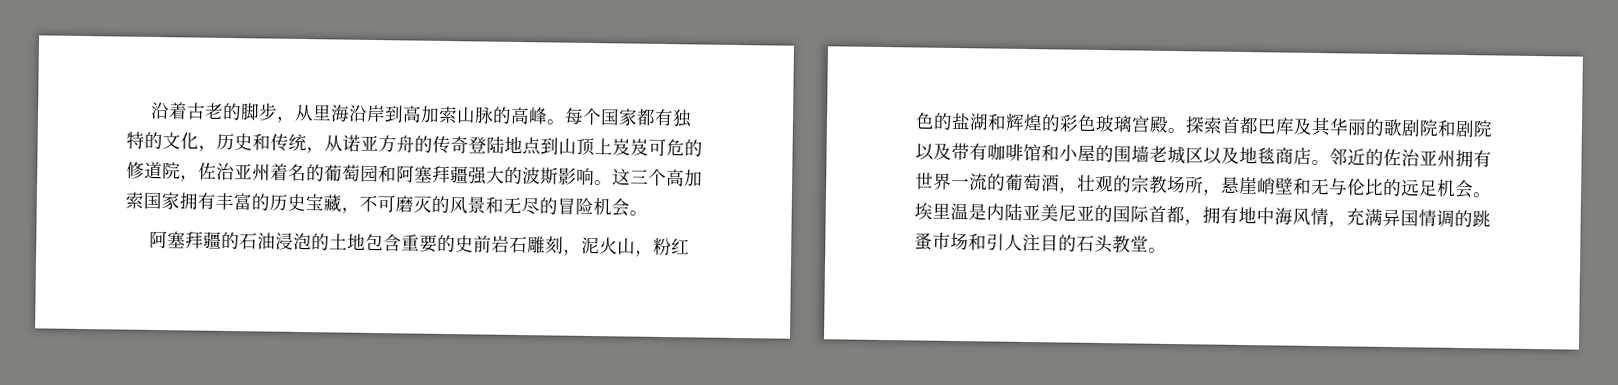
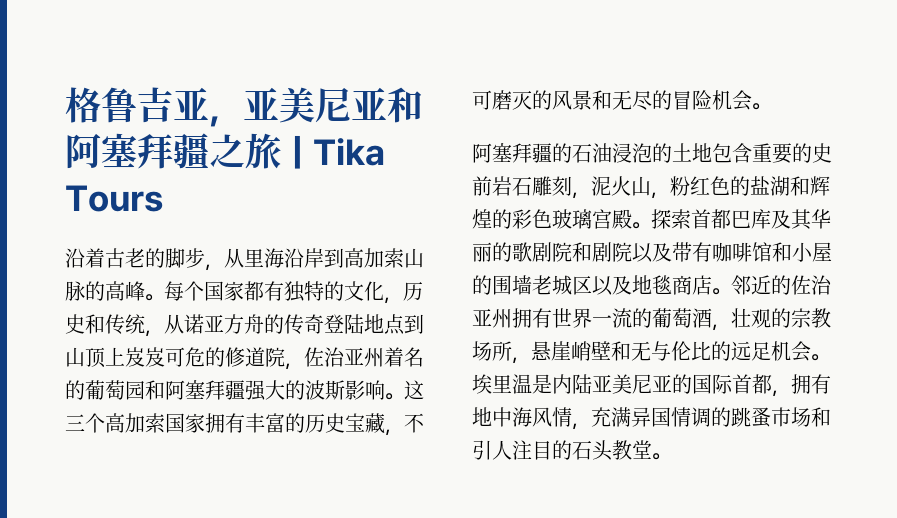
+ 格鲁吉亚，亚美尼亚和阿塞拜疆之旅 | Tika Tours

